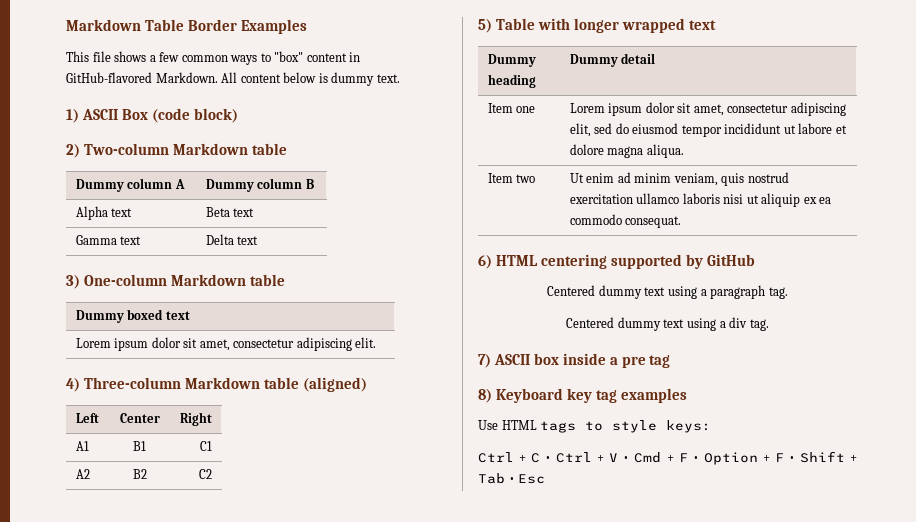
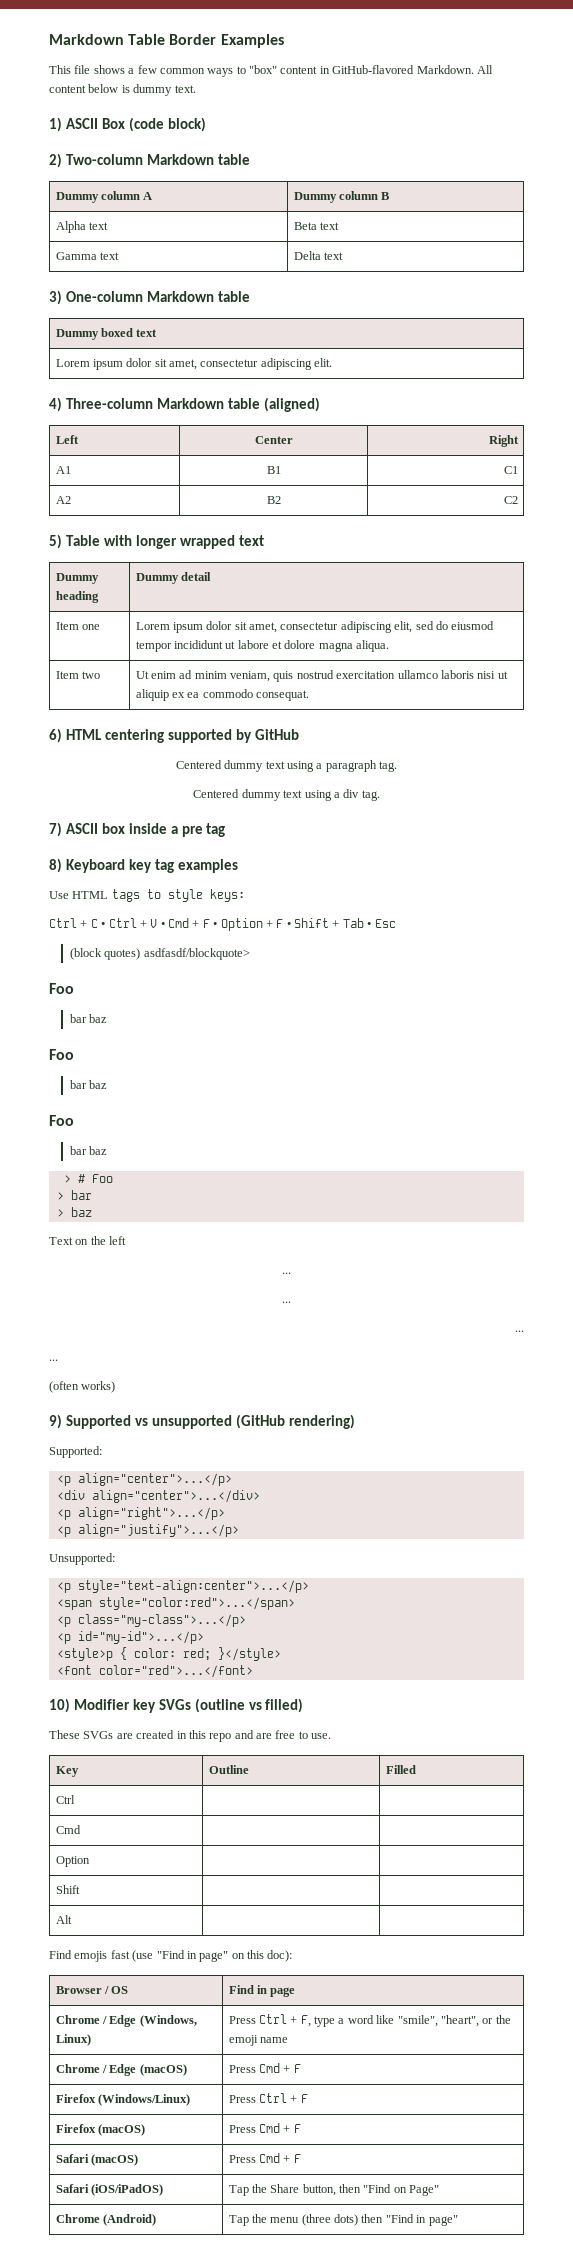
+ (block quotes) asdfasdf/blockquote>
+ Foo
+ bar baz
+ Foo
+ bar baz
+ Foo
+ bar baz
+ > # Foo
+ > bar
+ > baz
+ Text on the left
+ ...
+ ...
+ ...
+ ...
+ (often works)
+ 9) Supported vs unsupported (GitHub rendering)
+ Supported:
+ <p align="center">...</p>
+ <div align="center">...</div>
+ <p align="right">...</p>
+ <p align="justify">...</p>
+ Unsupported:
+ <p style="text-align:center">...</p>
+ <span style="color:red">...</span>
+ <p class="my-class">...</p>
+ <p id="my-id">...</p>
+ <style>p { color: red; }</style>
+ <font color="red">...</font>
+ 10) Modifier key SVGs (outline vs filled)
+ These SVGs are created in this repo and are free to use.
+ Key | Outline | Filled
+ Ctrl | |
+ Cmd | |
+ Option | |
+ Shift | |
+ Alt | |
+ Find emojis fast (use "Find in page" on this doc):
+ Browser / OS | Find in page
+ Chrome / Edge (Windows, Linux) | Press Ctrl + F, type a word like "smile", "heart", or the emoji name
+ Chrome / Edge (macOS) | Press Cmd + F
+ Firefox (Windows/Linux) | Press Ctrl + F
+ Firefox (macOS) | Press Cmd + F
+ Safari (macOS) | Press Cmd + F
+ Safari (iOS/iPadOS) | Tap the Share button, then "Find on Page"
+ Chrome (Android) | Tap the menu (three dots) then "Find in page"

